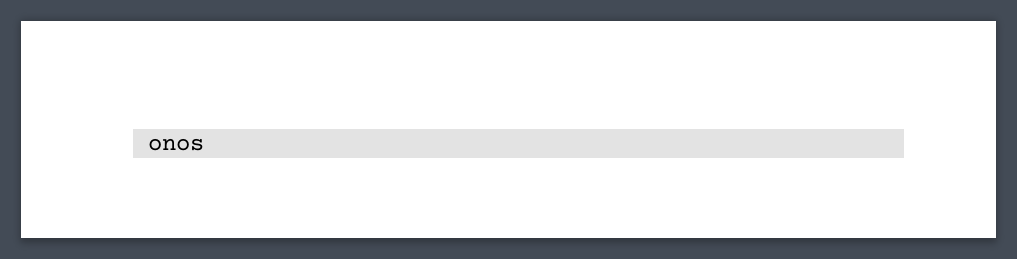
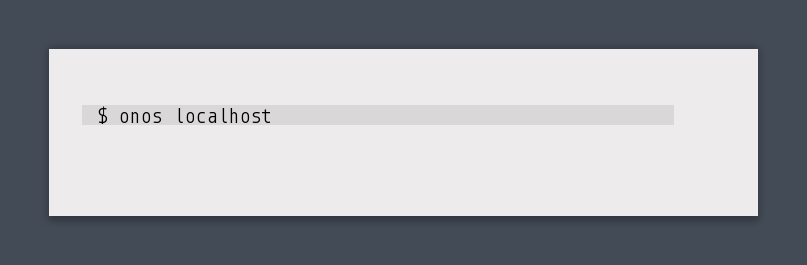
- onos
+ $ onos localhost

